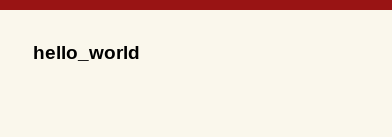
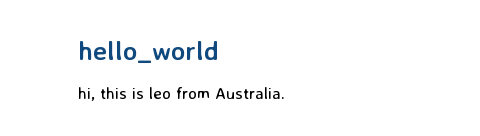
+ hi, this is leo from Australia.

